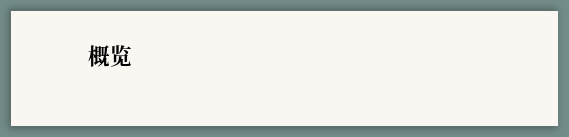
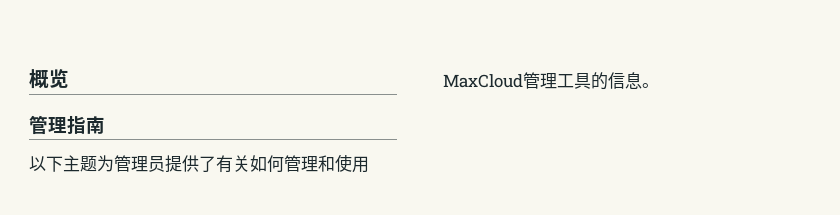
+ 管理指南
+ 以下主题为管理员提供了有关如何管理和使用MaxCloud管理工具的信息。

